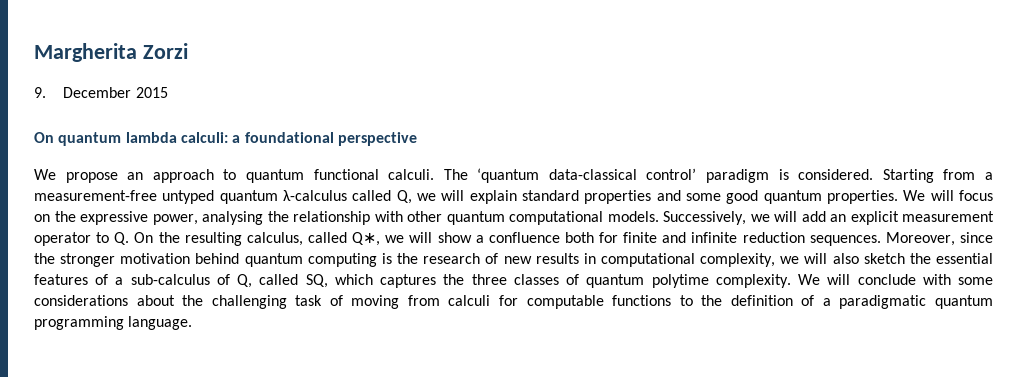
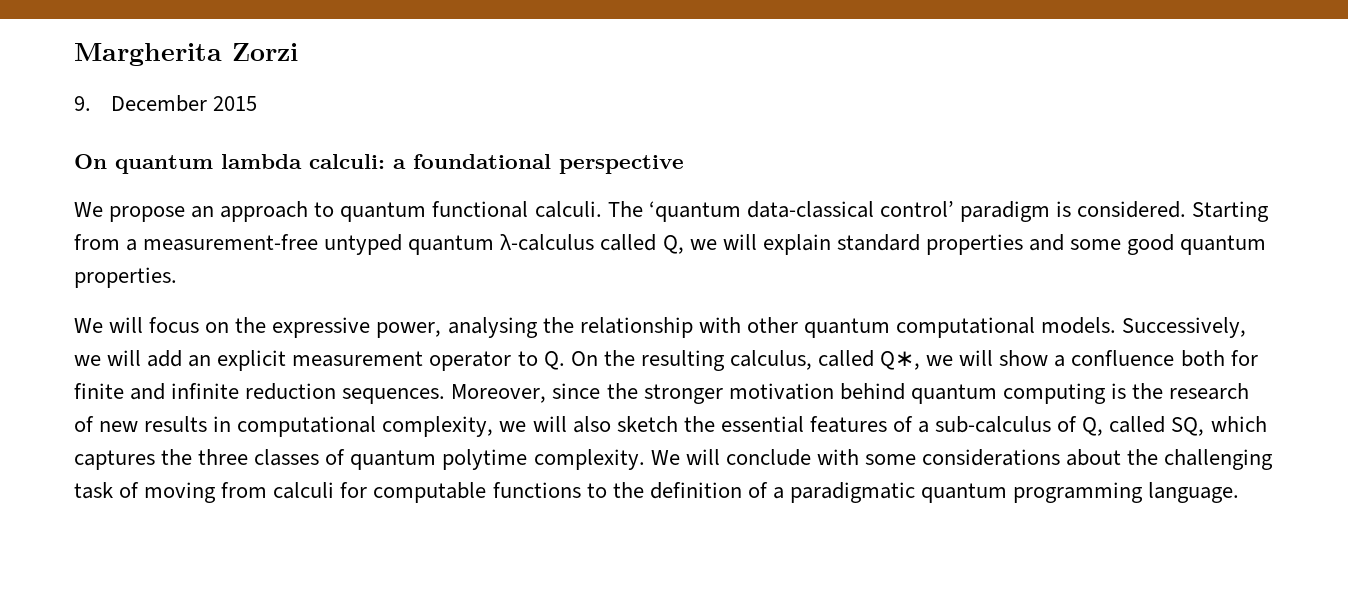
- Starting from a measurement-free untyped quantum λ-calculus called Q, we will explain standard properties and some good quantum properties. We will focus on the expressive power, analysing the relationship with other quantum computational models.
+ Starting from a measurement-free untyped quantum λ-calculus called Q, we will explain standard properties and some good quantum properties.
+ We will focus on the expressive power, analysing the relationship with other quantum computational models.

